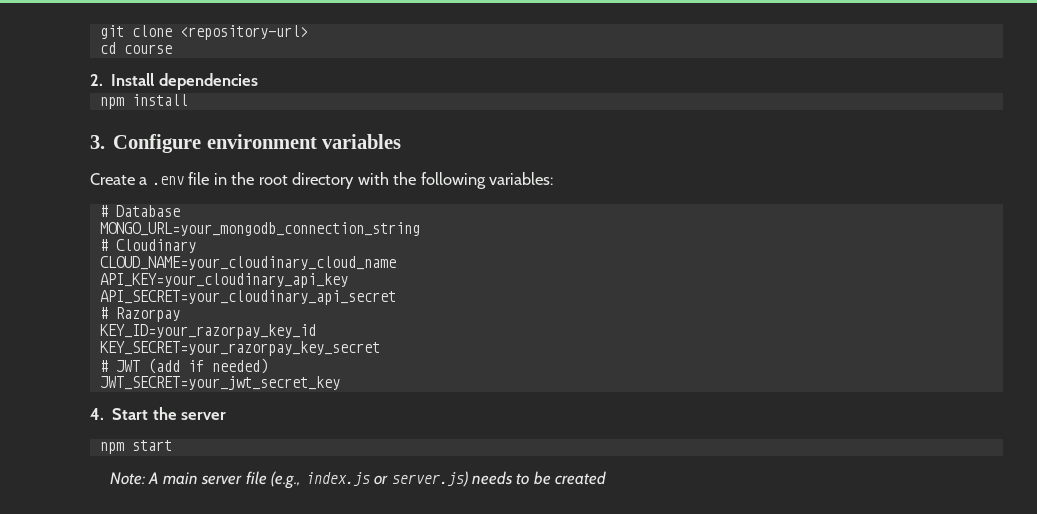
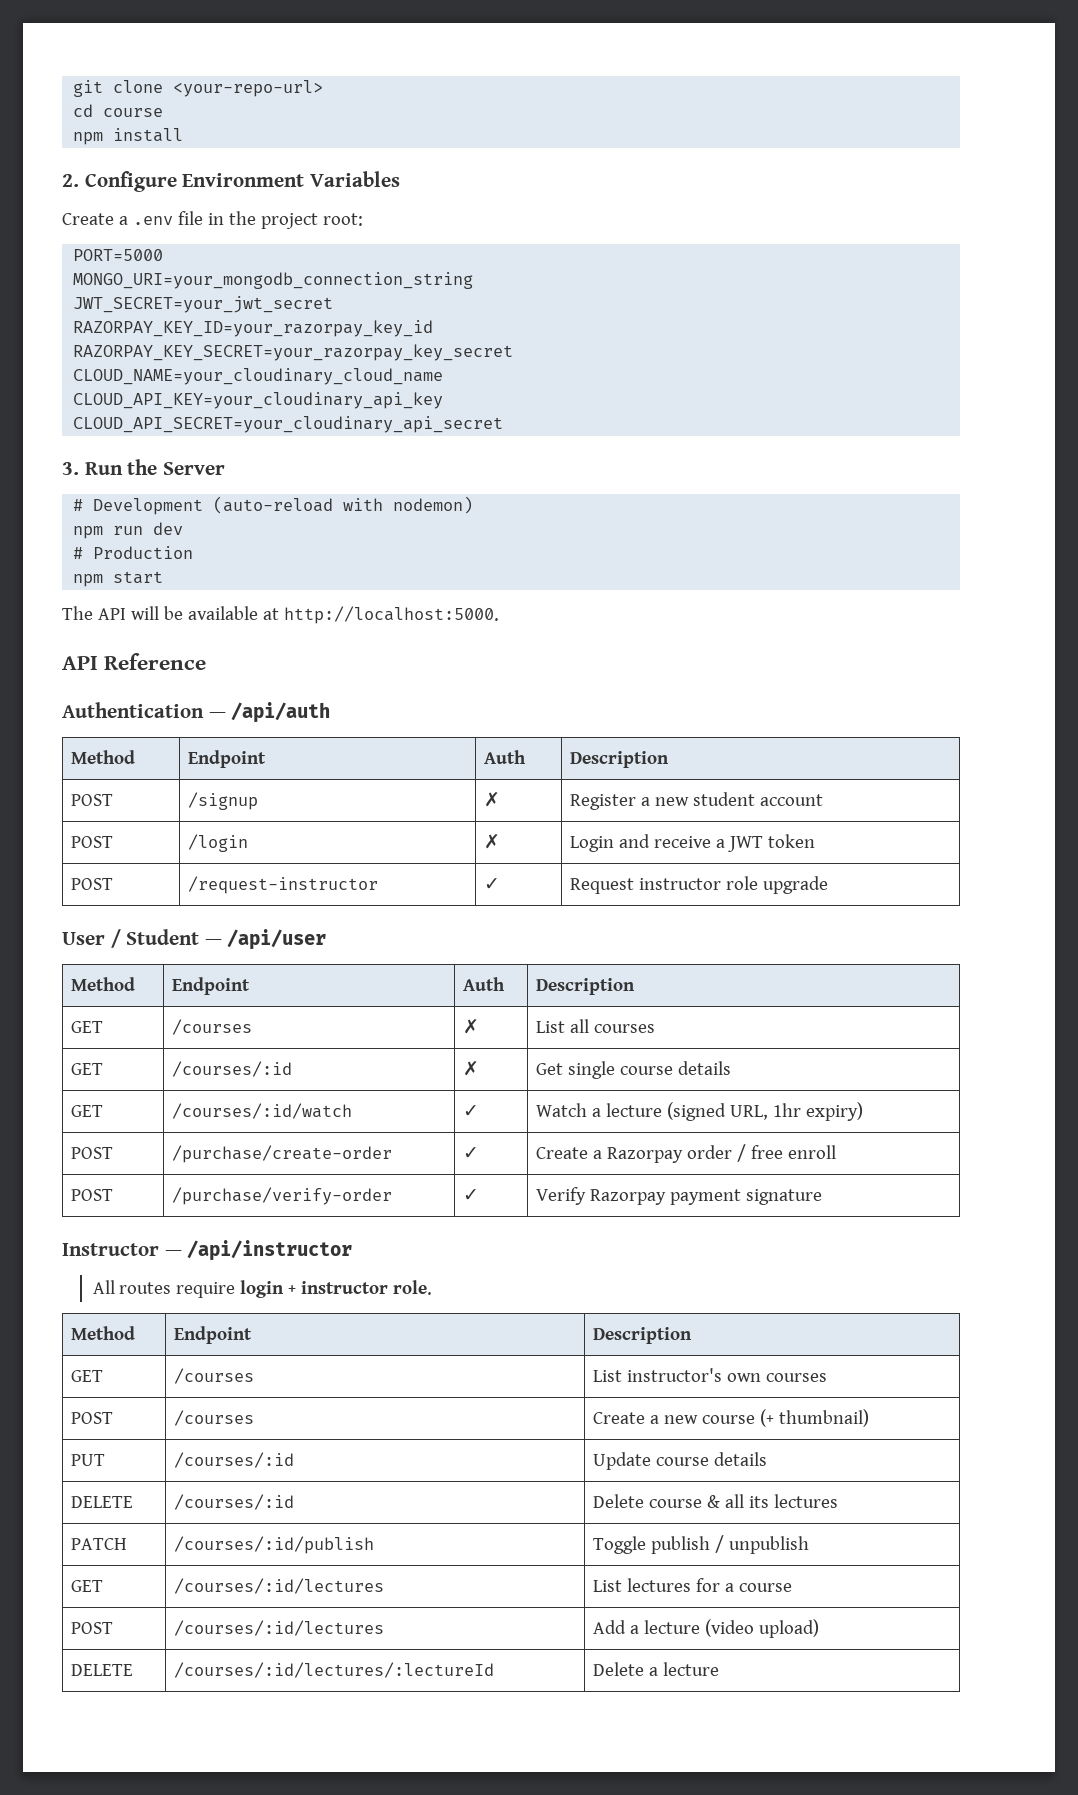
- git clone <repository-url>
+ git clone <your-repo-url>
- 2. Install dependencies
- 3. Configure environment variables
+ 2. Configure Environment Variables
- Create a .env file in the root directory with the following variables:
- # Database
- MONGO_URL=your_mongodb_connection_string
- # Cloudinary
+ Create a .env file in the project root:
+ PORT=5000
+ MONGO_URI=your_mongodb_connection_string
+ JWT_SECRET=your_jwt_secret
+ RAZORPAY_KEY_ID=your_razorpay_key_id
+ RAZORPAY_KEY_SECRET=your_razorpay_key_secret
  CLOUD_NAME=your_cloudinary_cloud_name
- API_KEY=your_cloudinary_api_key
- API_SECRET=your_cloudinary_api_secret
- # Razorpay
- KEY_ID=your_razorpay_key_id
- KEY_SECRET=your_razorpay_key_secret
- # JWT (add if needed)
- JWT_SECRET=your_jwt_secret_key
- 4. Start the server
+ CLOUD_API_KEY=your_cloudinary_api_key
+ CLOUD_API_SECRET=your_cloudinary_api_secret
+ 3. Run the Server
+ # Development (auto-reload with nodemon)
+ npm run dev
+ # Production
  npm start
- Note: A main server file (e.g., index.js or server.js) needs to be created
+ The API will be available at http://localhost:5000.
+ API Reference
+ Authentication — /api/auth
+ Method | Endpoint | Auth | Description
+ POST | /signup | ✗ | Register a new student account
+ POST | /login | ✗ | Login and receive a JWT token
+ POST | /request-instructor | ✓ | Request instructor role upgrade
+ User / Student — /api/user
+ Method | Endpoint | Auth | Description
+ GET | /courses | ✗ | List all courses
+ GET | /courses/:id | ✗ | Get single course details
+ GET | /courses/:id/watch | ✓ | Watch a lecture (signed URL, 1hr expiry)
+ POST | /purchase/create-order | ✓ | Create a Razorpay order / free enroll
+ POST | /purchase/verify-order | ✓ | Verify Razorpay payment signature
+ Instructor — /api/instructor
+ All routes require login + instructor role.
+ Method | Endpoint | Description
+ GET | /courses | List instructor's own courses
+ POST | /courses | Create a new course (+ thumbnail)
+ PUT | /courses/:id | Update course details
+ DELETE | /courses/:id | Delete course & all its lectures
+ PATCH | /courses/:id/publish | Toggle publish / unpublish
+ GET | /courses/:id/lectures | List lectures for a course
+ POST | /courses/:id/lectures | Add a lecture (video upload)
+ DELETE | /courses/:id/lectures/:lectureId | Delete a lecture

